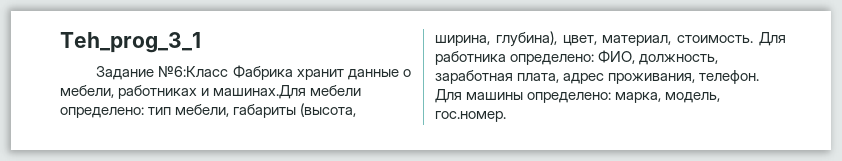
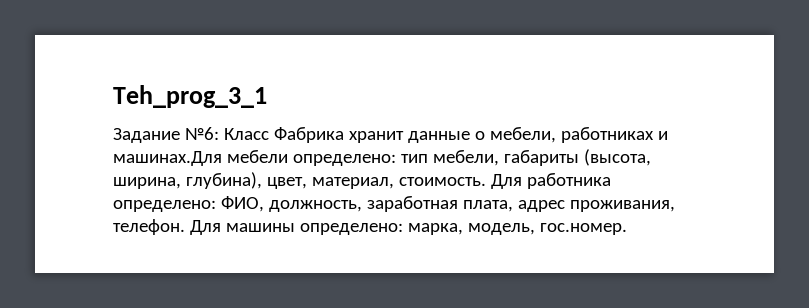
- Задание №6:Класс Фабрика хранит данные о мебели, работниках и машинах.Для мебели определено: тип мебели, габариты (высота, ширина, глубина), цвет, материал, стоимость.
+ Задание №6: Класс Фабрика хранит данные о мебели, работниках и машинах.Для мебели определено: тип мебели, габариты (высота, ширина, глубина), цвет, материал, стоимость.

